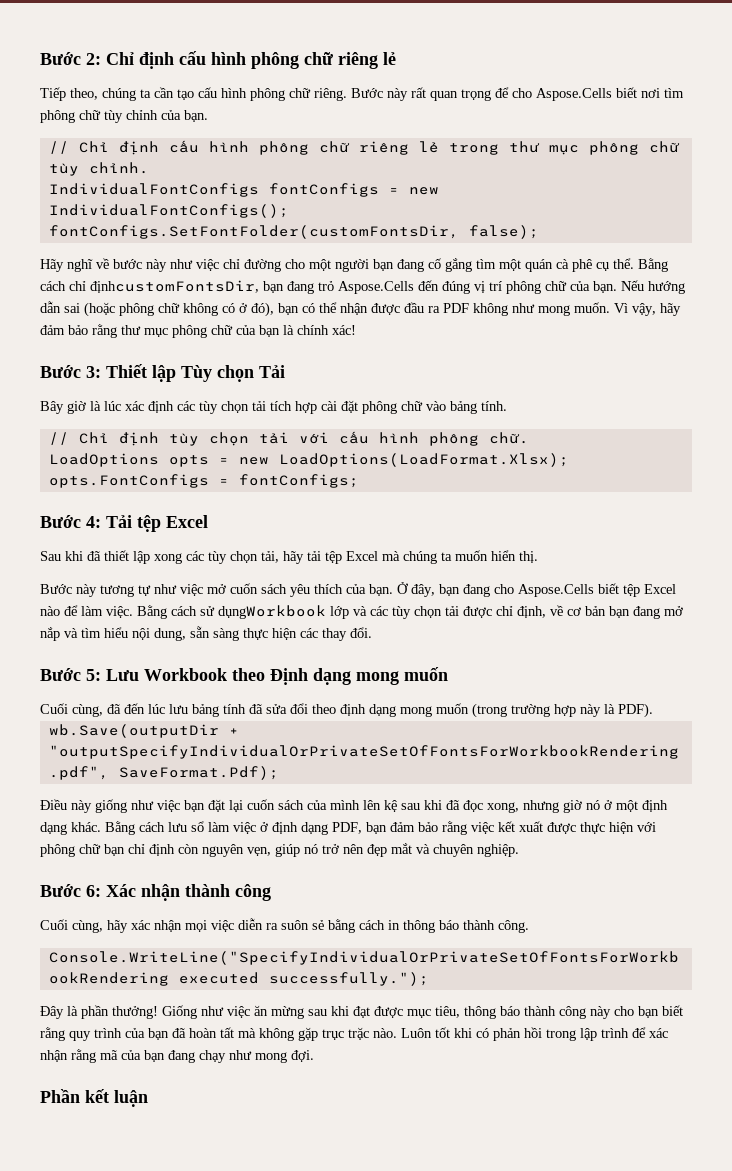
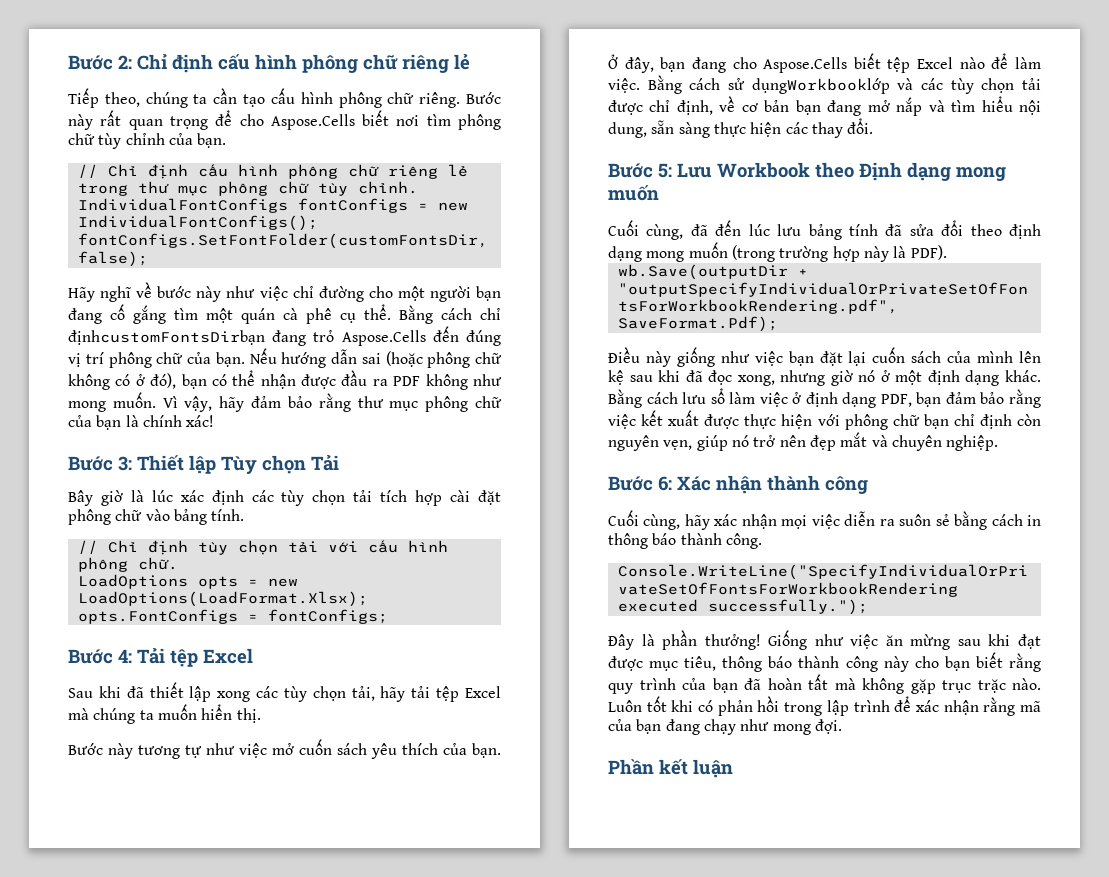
- Bằng cách chỉ địnhcustomFontsDir, bạn đang trỏ Aspose.Cells đến đúng vị trí phông chữ của bạn.
+ Bằng cách chỉ địnhcustomFontsDirbạn đang trỏ Aspose.Cells đến đúng vị trí phông chữ của bạn.
- Bằng cách sử dụngWorkbook lớp và các tùy chọn tải được chỉ định, về cơ bản bạn đang mở nắp và tìm hiểu nội dung, sẵn sàng thực hiện các thay đổi.
+ Bằng cách sử dụngWorkbooklớp và các tùy chọn tải được chỉ định, về cơ bản bạn đang mở nắp và tìm hiểu nội dung, sẵn sàng thực hiện các thay đổi.

